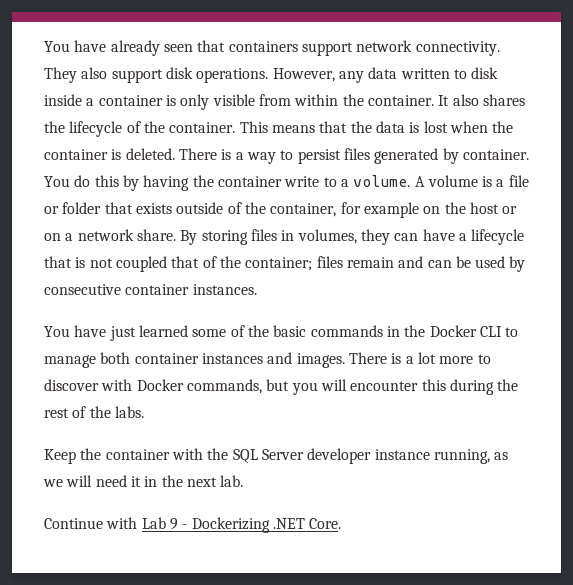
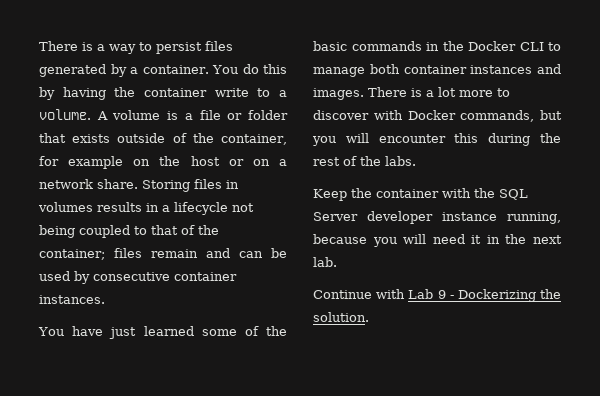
- You have already seen that containers support network connectivity. They also support disk operations. However, any data written to disk inside a container is only visible from within the container. It also shares the lifecycle of the container. This means that the data is lost when the container is deleted. There is a way to persist files generated by container.
+ There is a way to persist files generated by a container.
- By storing files in volumes, they can have a lifecycle that is not coupled that of the container; files remain and can be used by consecutive container instances.
+ Storing files in volumes results in a lifecycle not being coupled to that of the container; files remain and can be used by consecutive container instances.
- Keep the container with the SQL Server developer instance running, as we will need it in the next lab.
+ Keep the container with the SQL Server developer instance running, because you will need it in the next lab.
- Continue with Lab 9 - Dockerizing .NET Core.
+ Continue with Lab 9 - Dockerizing the solution.

